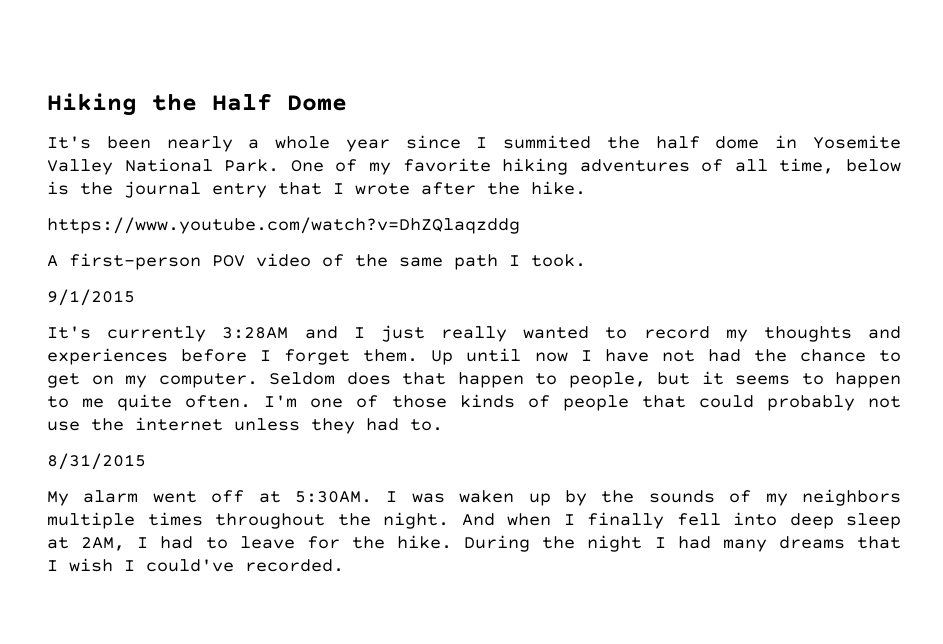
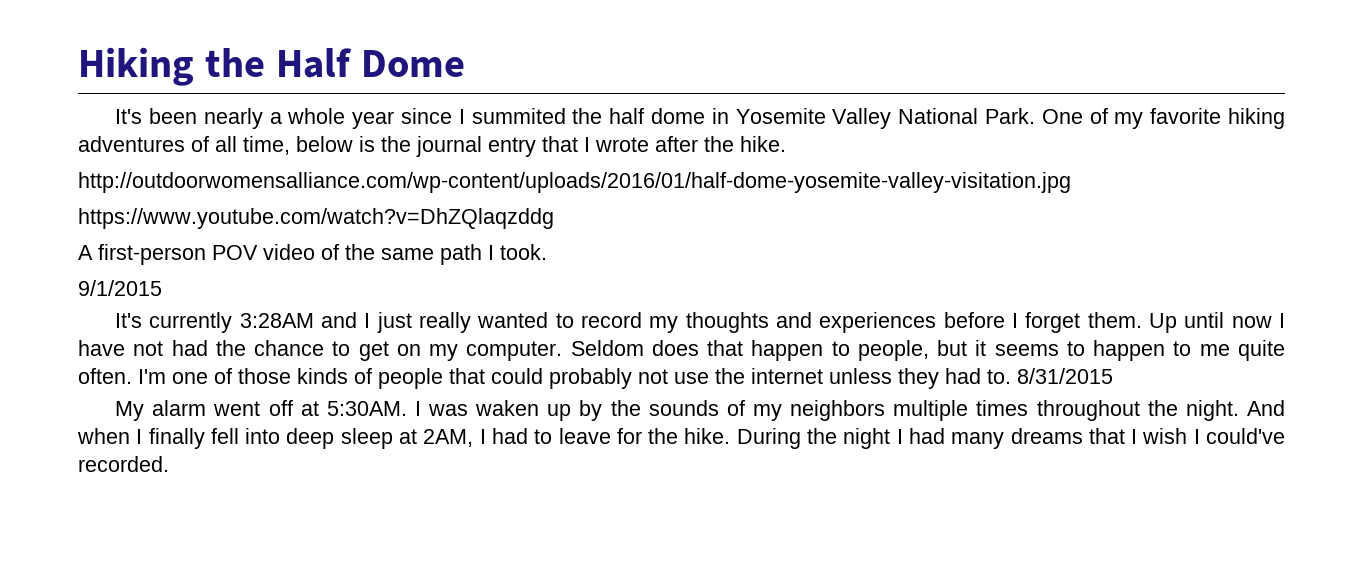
+ http://outdoorwomensalliance.com/wp-content/uploads/2016/01/half-dome-yosemite-valley-visitation.jpg
- I'm one of those kinds of people that could probably not use the internet unless they had to.
- 8/31/2015
+ I'm one of those kinds of people that could probably not use the internet unless they had to. 8/31/2015

